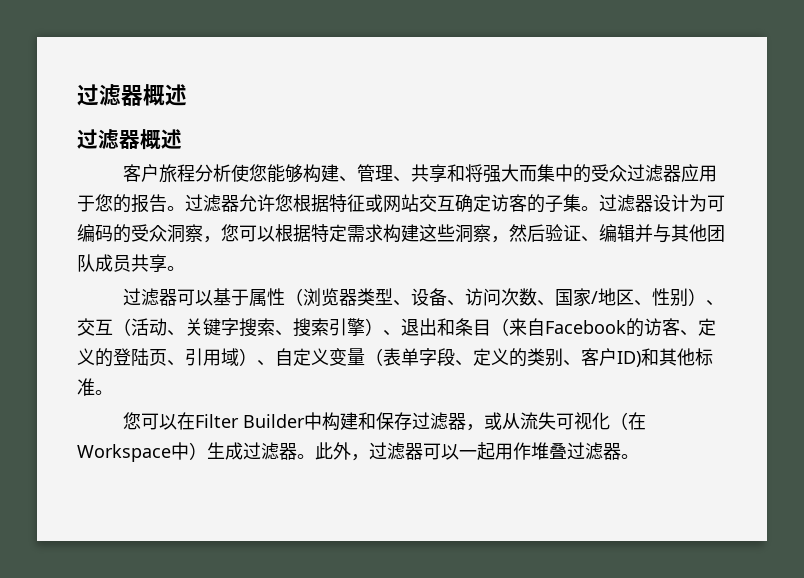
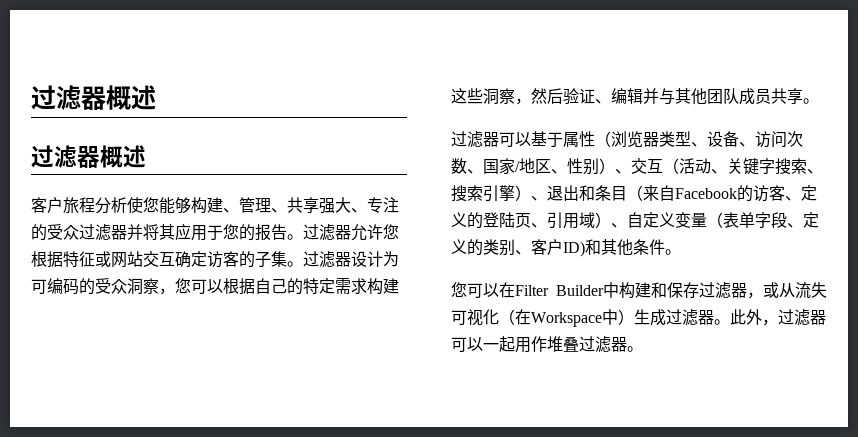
- 客户旅程分析使您能够构建、管理、共享和将强大而集中的受众过滤器应用于您的报告。
+ 客户旅程分析使您能够构建、管理、共享强大、专注的受众过滤器并将其应用于您的报告。
- 过滤器设计为可编码的受众洞察，您可以根据特定需求构建这些洞察，然后验证、编辑并与其他团队成员共享。
+ 过滤器设计为可编码的受众洞察，您可以根据自己的特定需求构建这些洞察，然后验证、编辑并与其他团队成员共享。
- 过滤器可以基于属性（浏览器类型、设备、访问次数、国家/地区、性别）、交互（活动、关键字搜索、搜索引擎）、退出和条目（来自Facebook的访客、定义的登陆页、引用域）、自定义变量（表单字段、定义的类别、客户ID)和其他标准。
+ 过滤器可以基于属性（浏览器类型、设备、访问次数、国家/地区、性别）、交互（活动、关键字搜索、搜索引擎）、退出和条目（来自Facebook的访客、定义的登陆页、引用域）、自定义变量（表单字段、定义的类别、客户ID)和其他条件。

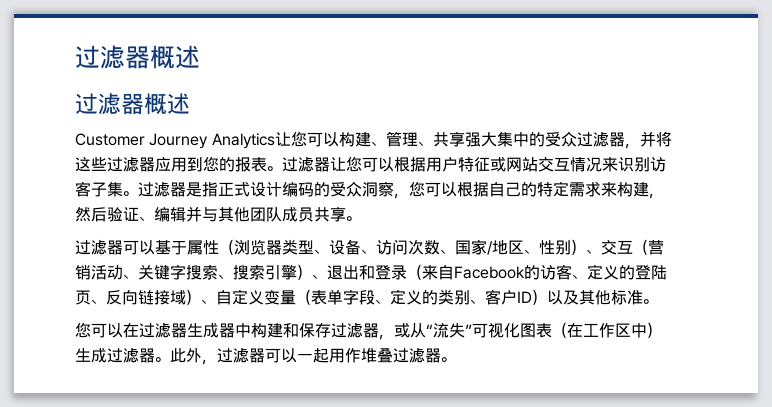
- 客户旅程分析使您能够构建、管理、共享强大、专注的受众过滤器并将其应用于您的报告。过滤器允许您根据特征或网站交互确定访客的子集。过滤器设计为可编码的受众洞察，您可以根据自己的特定需求构建这些洞察，然后验证、编辑并与其他团队成员共享。
+ Customer Journey Analytics让您可以构建、管理、共享强大集中的受众过滤器，并将这些过滤器应用到您的报表。过滤器让您可以根据用户特征或网站交互情况来识别访客子集。过滤器是指正式设计编码的受众洞察，您可以根据自己的特定需求来构建，然后验证、编辑并与其他团队成员共享。
- 过滤器可以基于属性（浏览器类型、设备、访问次数、国家/地区、性别）、交互（活动、关键字搜索、搜索引擎）、退出和条目（来自Facebook的访客、定义的登陆页、引用域）、自定义变量（表单字段、定义的类别、客户ID)和其他条件。
+ 过滤器可以基于属性（浏览器类型、设备、访问次数、国家/地区、性别）、交互（营销活动、关键字搜索、搜索引擎）、退出和登录（来自Facebook的访客、定义的登陆页、反向链接域）、自定义变量（表单字段、定义的类别、客户ID）以及其他标准。
- 您可以在Filter Builder中构建和保存过滤器，或从流失可视化（在Workspace中）生成过滤器。
+ 您可以在过滤器生成器中构建和保存过滤器，或从“流失”可视化图表（在工作区中）生成过滤器。

